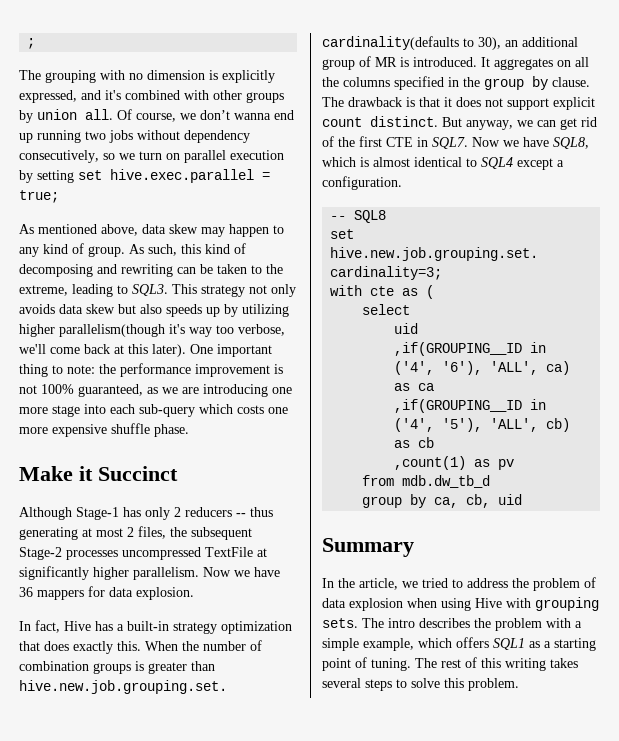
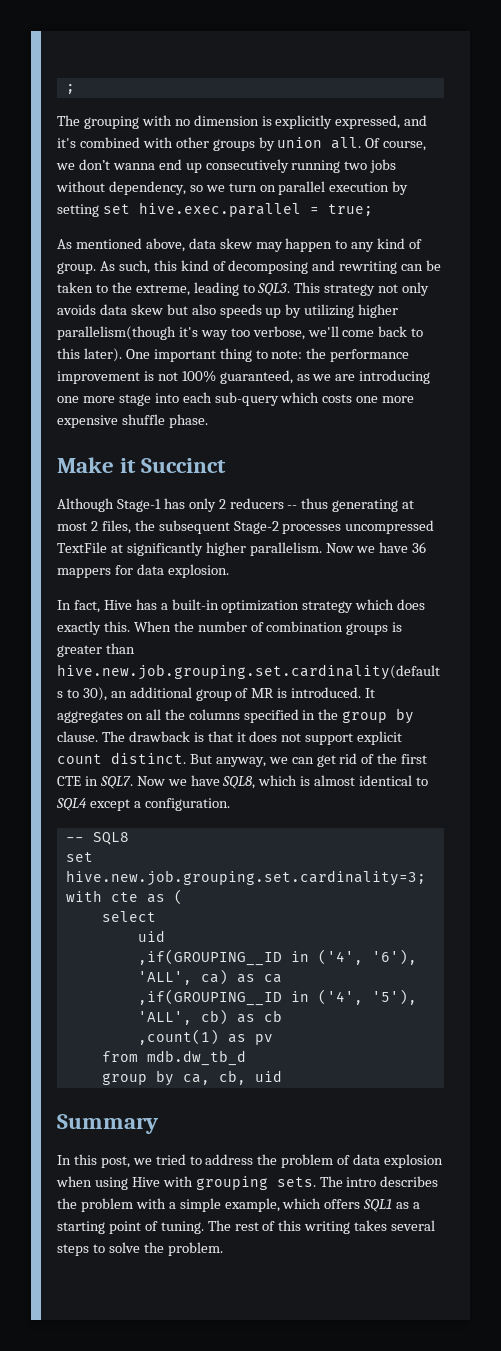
- Of course, we don’t wanna end up running two jobs without dependency consecutively, so we turn on parallel execution by setting set hive.exec.parallel = true;
+ Of course, we don’t wanna end up consecutively running two jobs without dependency, so we turn on parallel execution by setting set hive.exec.parallel = true;
- This strategy not only avoids data skew but also speeds up by utilizing higher parallelism(though it's way too verbose, we'll come back at this later).
+ This strategy not only avoids data skew but also speeds up by utilizing higher parallelism(though it's way too verbose, we'll come back to this later).
- In fact, Hive has a built-in strategy optimization that does exactly this.
+ In fact, Hive has a built-in optimization strategy which does exactly this.
- In the article, we tried to address the problem of data explosion when using Hive with grouping sets.
+ In this post, we tried to address the problem of data explosion when using Hive with grouping sets.
- The rest of this writing takes several steps to solve this problem.
+ The rest of this writing takes several steps to solve the problem.

